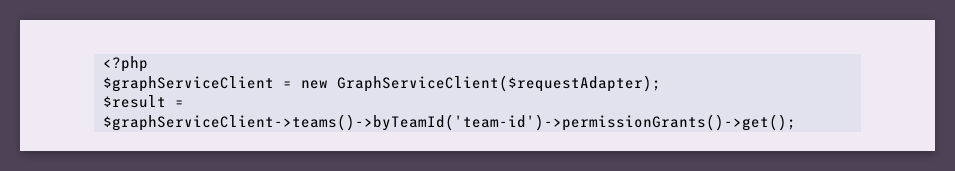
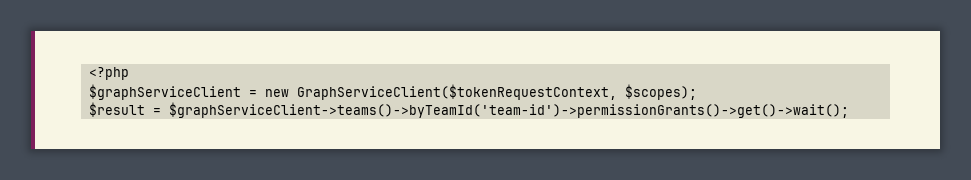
- $graphServiceClient = new GraphServiceClient($requestAdapter);
+ $graphServiceClient = new GraphServiceClient($tokenRequestContext, $scopes);
- $result = $graphServiceClient->teams()->byTeamId('team-id')->permissionGrants()->get();
+ $result = $graphServiceClient->teams()->byTeamId('team-id')->permissionGrants()->get()->wait();

